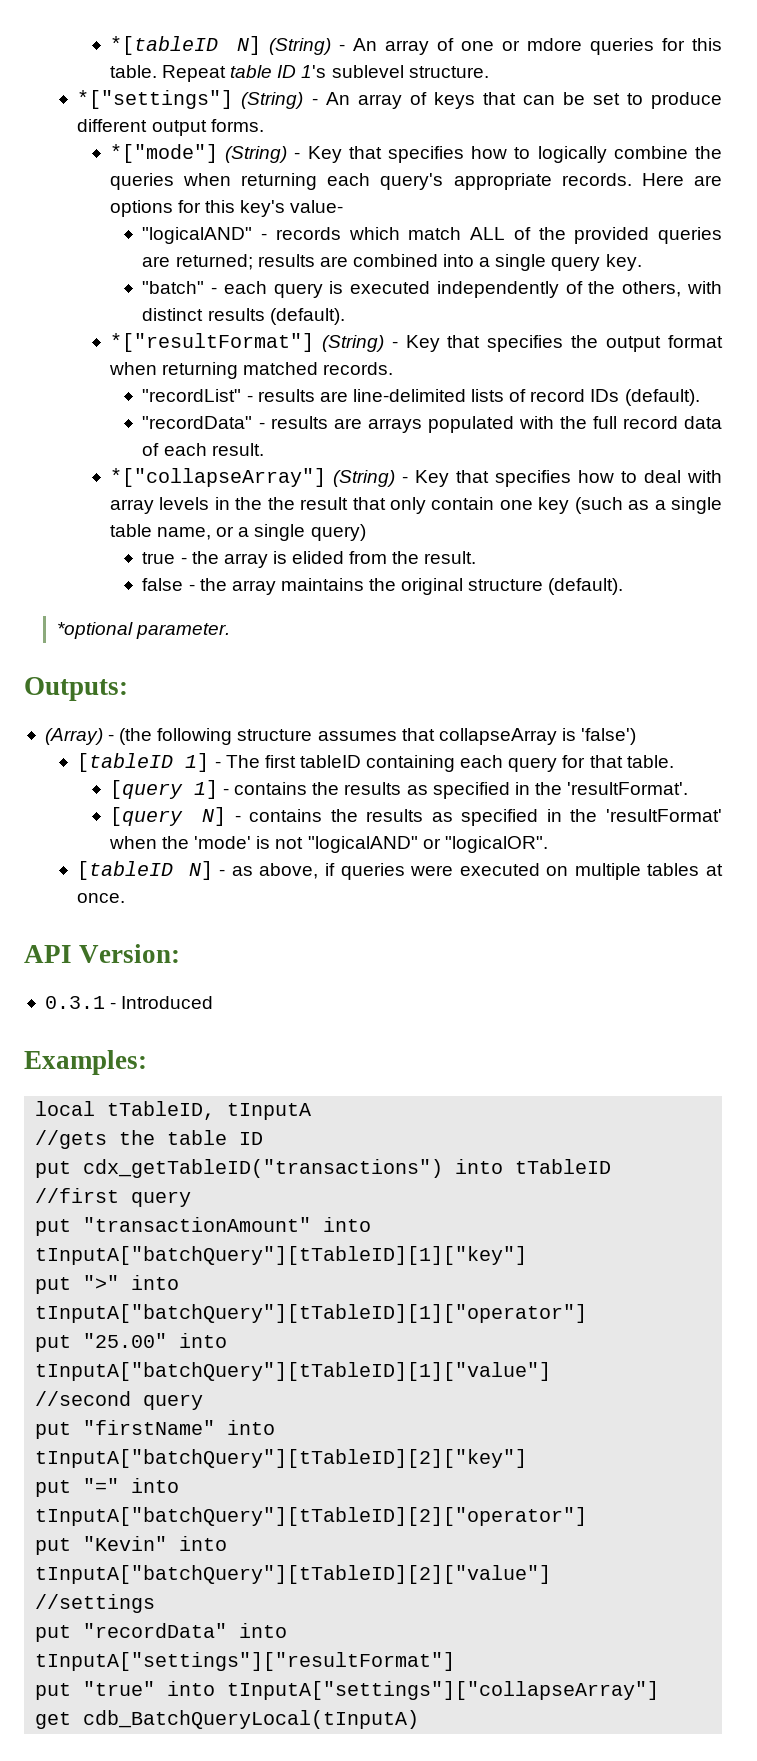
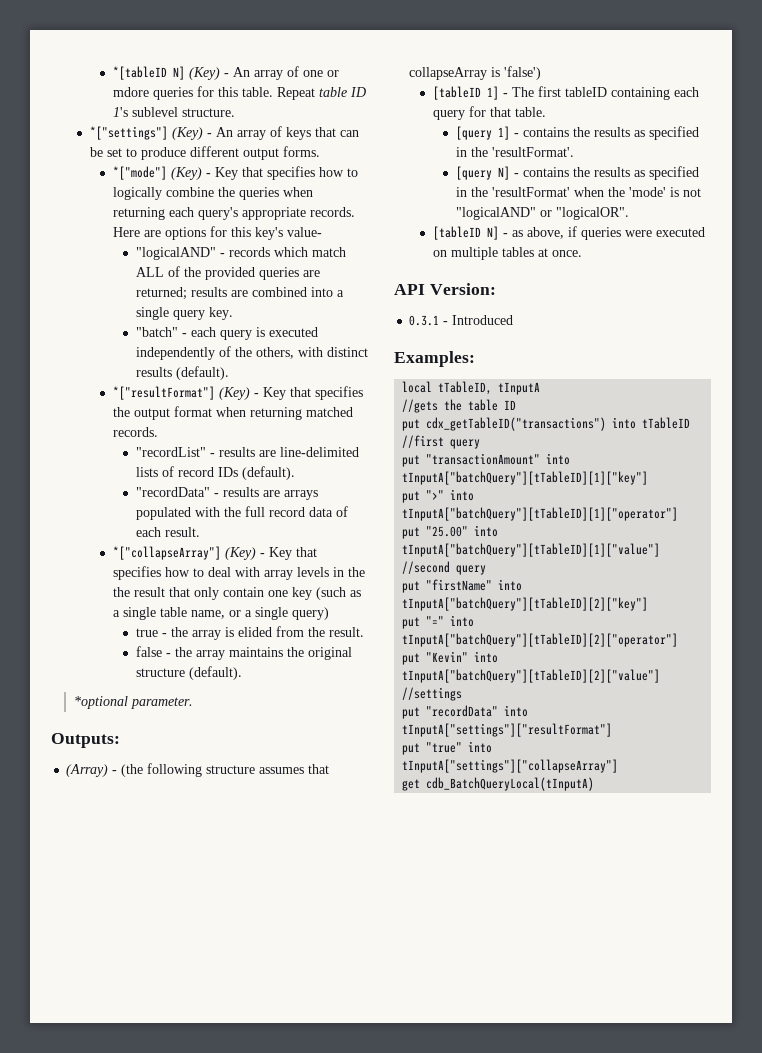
- *[tableID N] (String) - An array of one or mdore queries for this table.
+ *[tableID N] (Key) - An array of one or mdore queries for this table.
- *["settings"] (String) - An array of keys that can be set to produce different output forms.
+ *["settings"] (Key) - An array of keys that can be set to produce different output forms.
- *["mode"] (String) - Key that specifies how to logically combine the queries when returning each query's appropriate records.
+ *["mode"] (Key) - Key that specifies how to logically combine the queries when returning each query's appropriate records.
- *["resultFormat"] (String) - Key that specifies the output format when returning matched records.
+ *["resultFormat"] (Key) - Key that specifies the output format when returning matched records.
- *["collapseArray"] (String) - Key that specifies how to deal with array levels in the the result that only contain one key (such as a single table name, or a single query)
+ *["collapseArray"] (Key) - Key that specifies how to deal with array levels in the the result that only contain one key (such as a single table name, or a single query)

